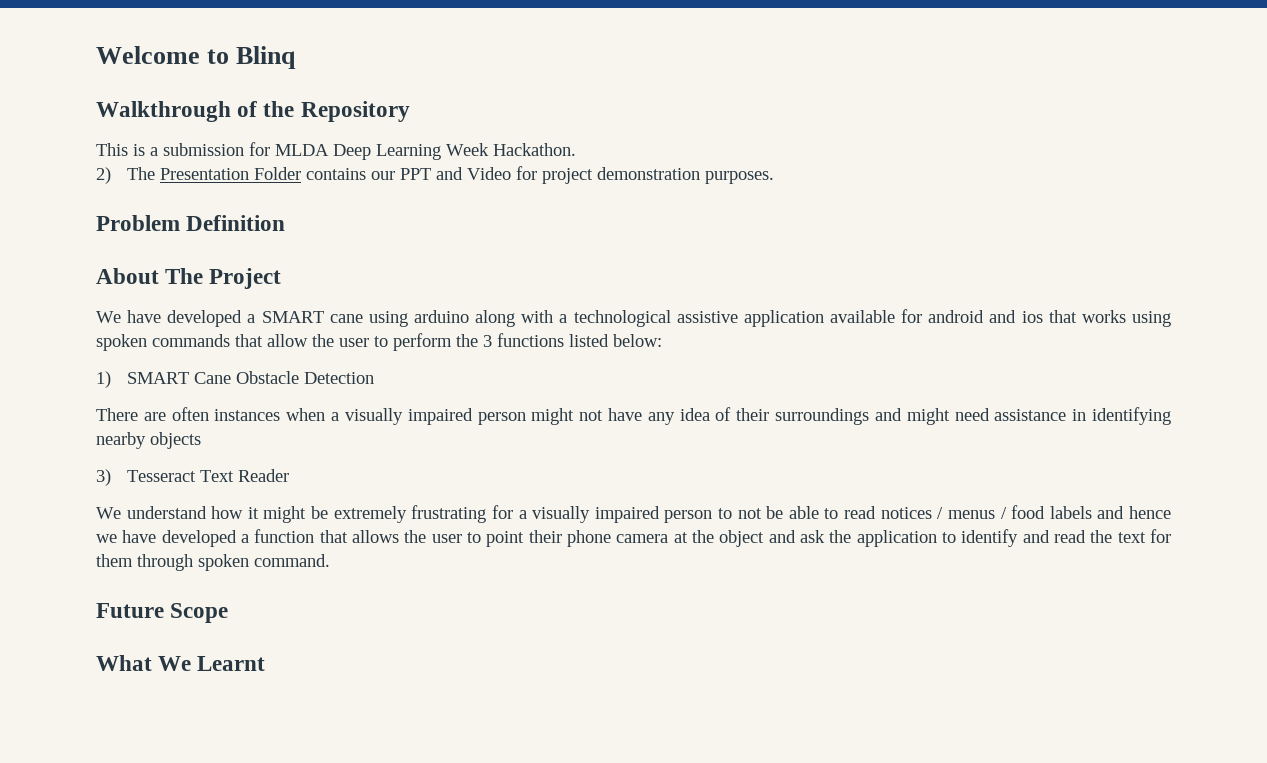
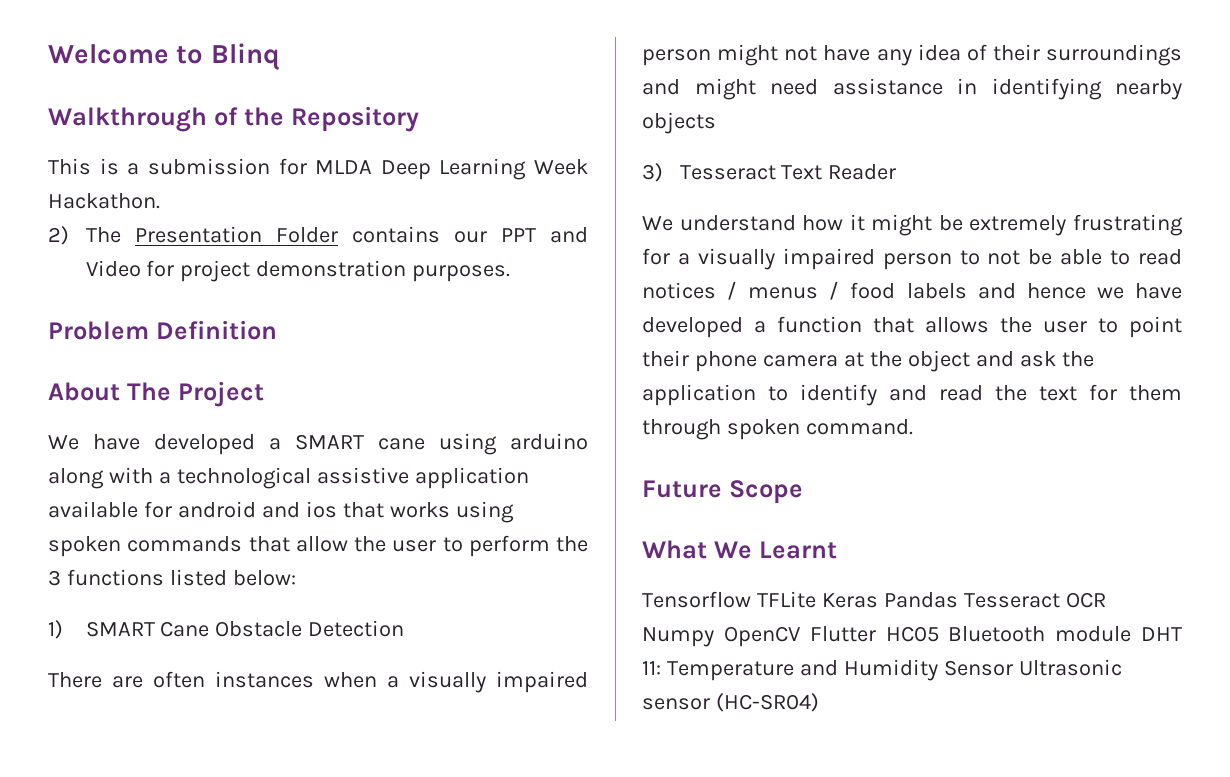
+ Tensorflow TFLite Keras Pandas Tesseract OCR Numpy OpenCV Flutter HC05 Bluetooth module DHT 11: Temperature and Humidity Sensor Ultrasonic sensor (HC-SR04)

